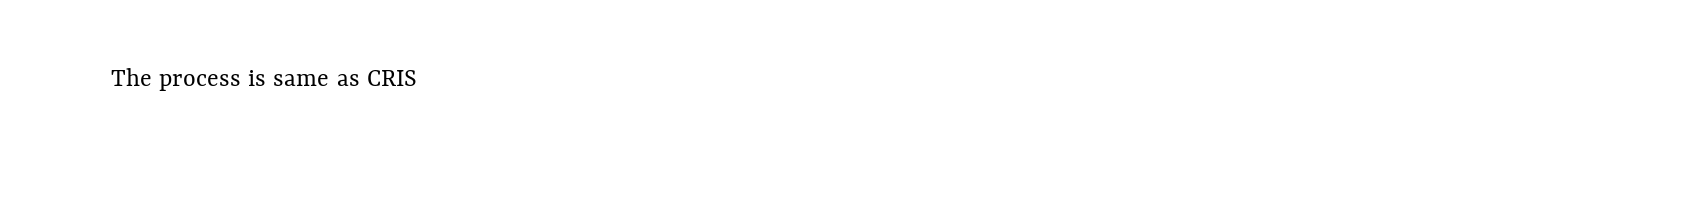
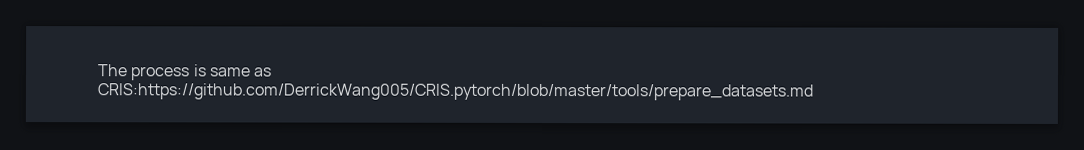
- The process is same as CRIS
+ The process is same as CRIS:https://github.com/DerrickWang005/CRIS.pytorch/blob/master/tools/prepare_datasets.md

